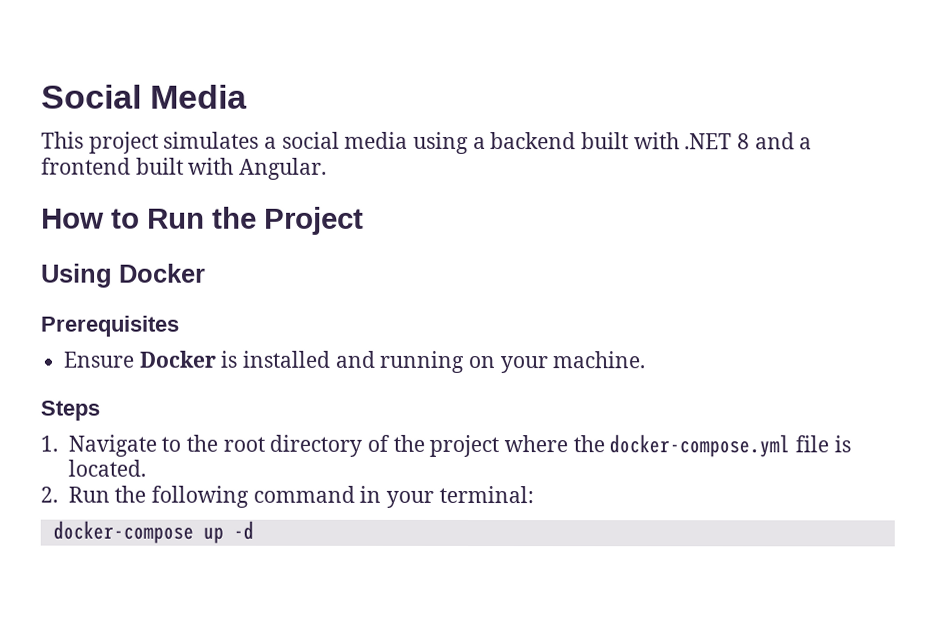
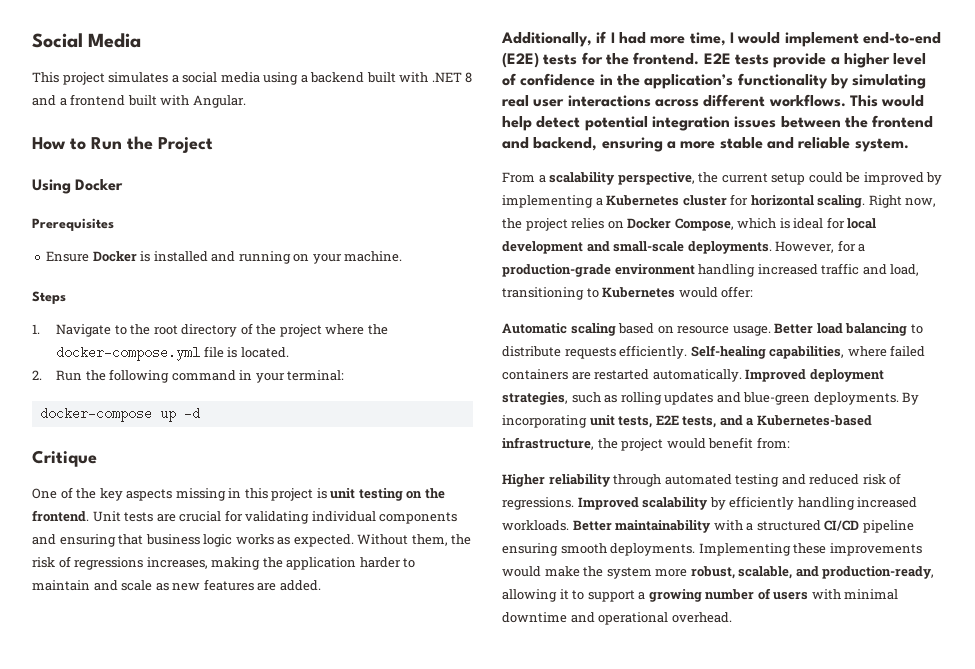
+ Critique
+ One of the key aspects missing in this project is unit testing on the frontend. Unit tests are crucial for validating individual components and ensuring that business logic works as expected. Without them, the risk of regressions increases, making the application harder to maintain and scale as new features are added.
+ Additionally, if I had more time, I would implement end-to-end (E2E) tests for the frontend. E2E tests provide a higher level of confidence in the application’s functionality by simulating real user interactions across different workflows. This would help detect potential integration issues between the frontend and backend, ensuring a more stable and reliable system.
+ From a scalability perspective, the current setup could be improved by implementing a Kubernetes cluster for horizontal scaling. Right now, the project relies on Docker Compose, which is ideal for local development and small-scale deployments. However, for a production-grade environment handling increased traffic and load, transitioning to Kubernetes would offer:
+ Automatic scaling based on resource usage. Better load balancing to distribute requests efficiently. Self-healing capabilities, where failed containers are restarted automatically. Improved deployment strategies, such as rolling updates and blue-green deployments. By incorporating unit tests, E2E tests, and a Kubernetes-based infrastructure, the project would benefit from:
+ Higher reliability through automated testing and reduced risk of regressions. Improved scalability by efficiently handling increased workloads. Better maintainability with a structured CI/CD pipeline ensuring smooth deployments. Implementing these improvements would make the system more robust, scalable, and production-ready, allowing it to support a growing number of users with minimal downtime and operational overhead.

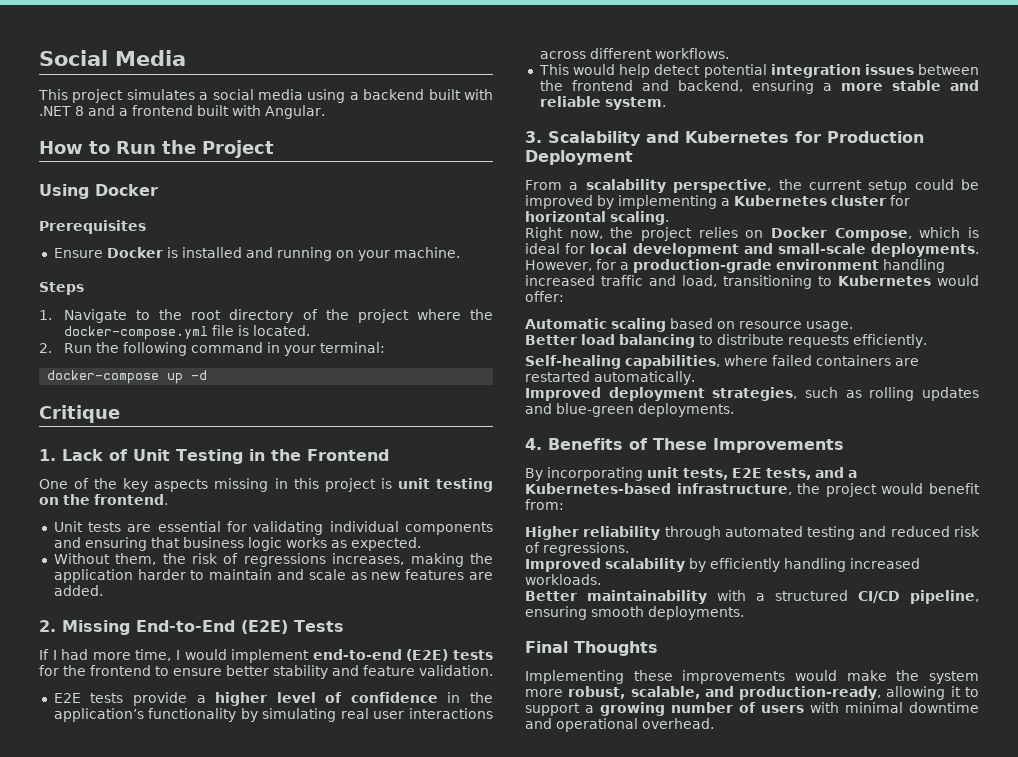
+ 1. Lack of Unit Testing in the Frontend
- One of the key aspects missing in this project is unit testing on the frontend. Unit tests are crucial for validating individual components and ensuring that business logic works as expected. Without them, the risk of regressions increases, making the application harder to maintain and scale as new features are added.
+ One of the key aspects missing in this project is unit testing on the frontend.
+ Unit tests are essential for validating individual components and ensuring that business logic works as expected.
+ Without them, the risk of regressions increases, making the application harder to maintain and scale as new features are added.
- Additionally, if I had more time, I would implement end-to-end (E2E) tests for the frontend. E2E tests provide a higher level of confidence in the application’s functionality by simulating real user interactions across different workflows. This would help detect potential integration issues between the frontend and backend, ensuring a more stable and reliable system.
+ 2. Missing End-to-End (E2E) Tests
+ If I had more time, I would implement end-to-end (E2E) tests for the frontend to ensure better stability and feature validation.
+ E2E tests provide a higher level of confidence in the application’s functionality by simulating real user interactions across different workflows.
+ This would help detect potential integration issues between the frontend and backend, ensuring a more stable and reliable system.
+ 3. Scalability and Kubernetes for Production Deployment
- From a scalability perspective, the current setup could be improved by implementing a Kubernetes cluster for horizontal scaling. Right now, the project relies on Docker Compose, which is ideal for local development and small-scale deployments.
+ From a scalability perspective, the current setup could be improved by implementing a Kubernetes cluster for horizontal scaling.
+ Right now, the project relies on Docker Compose, which is ideal for local development and small-scale deployments.
- Automatic scaling based on resource usage. Better load balancing to distribute requests efficiently. Self-healing capabilities, where failed containers are restarted automatically. Improved deployment strategies, such as rolling updates and blue-green deployments. By incorporating unit tests, E2E tests, and a Kubernetes-based infrastructure, the project would benefit from:
+ Automatic scaling based on resource usage.
+ Better load balancing to distribute requests efficiently.
+ Self-healing capabilities, where failed containers are restarted automatically.
+ Improved deployment strategies, such as rolling updates and blue-green deployments.
+ 4. Benefits of These Improvements
+ By incorporating unit tests, E2E tests, and a Kubernetes-based infrastructure, the project would benefit from:
- Higher reliability through automated testing and reduced risk of regressions. Improved scalability by efficiently handling increased workloads. Better maintainability with a structured CI/CD pipeline ensuring smooth deployments. Implementing these improvements would make the system more robust, scalable, and production-ready, allowing it to support a growing number of users with minimal downtime and operational overhead.
+ Higher reliability through automated testing and reduced risk of regressions.
+ Improved scalability by efficiently handling increased workloads.
+ Better maintainability with a structured CI/CD pipeline, ensuring smooth deployments.
+ Final Thoughts
+ Implementing these improvements would make the system more robust, scalable, and production-ready, allowing it to support a growing number of users with minimal downtime and operational overhead.

